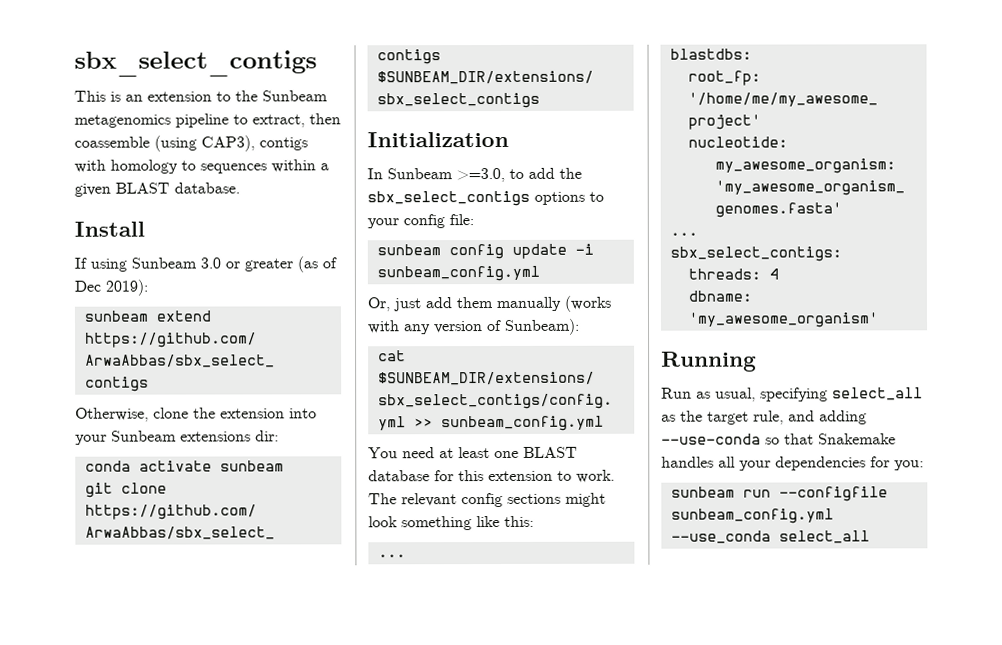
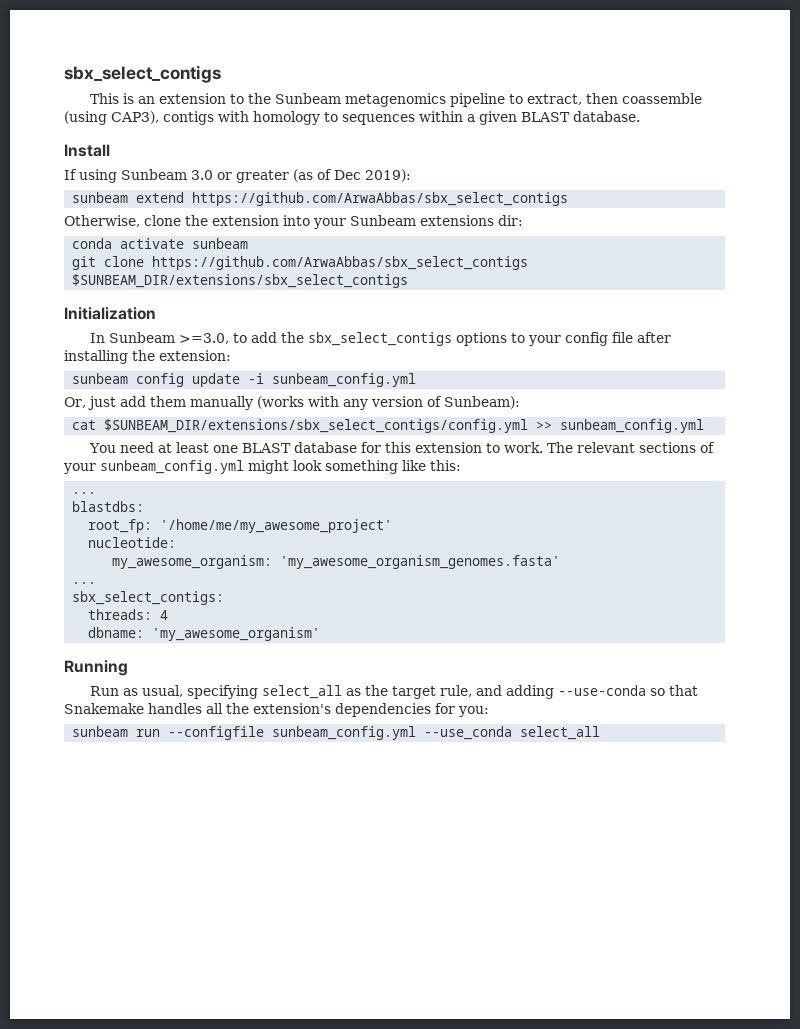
- In Sunbeam >=3.0, to add the sbx_select_contigs options to your config file:
+ In Sunbeam >=3.0, to add the sbx_select_contigs options to your config file after installing the extension:
- The relevant config sections might look something like this:
+ The relevant sections of your sunbeam_config.yml might look something like this:
- Run as usual, specifying select_all as the target rule, and adding --use-conda so that Snakemake handles all your dependencies for you:
+ Run as usual, specifying select_all as the target rule, and adding --use-conda so that Snakemake handles all the extension's dependencies for you:

